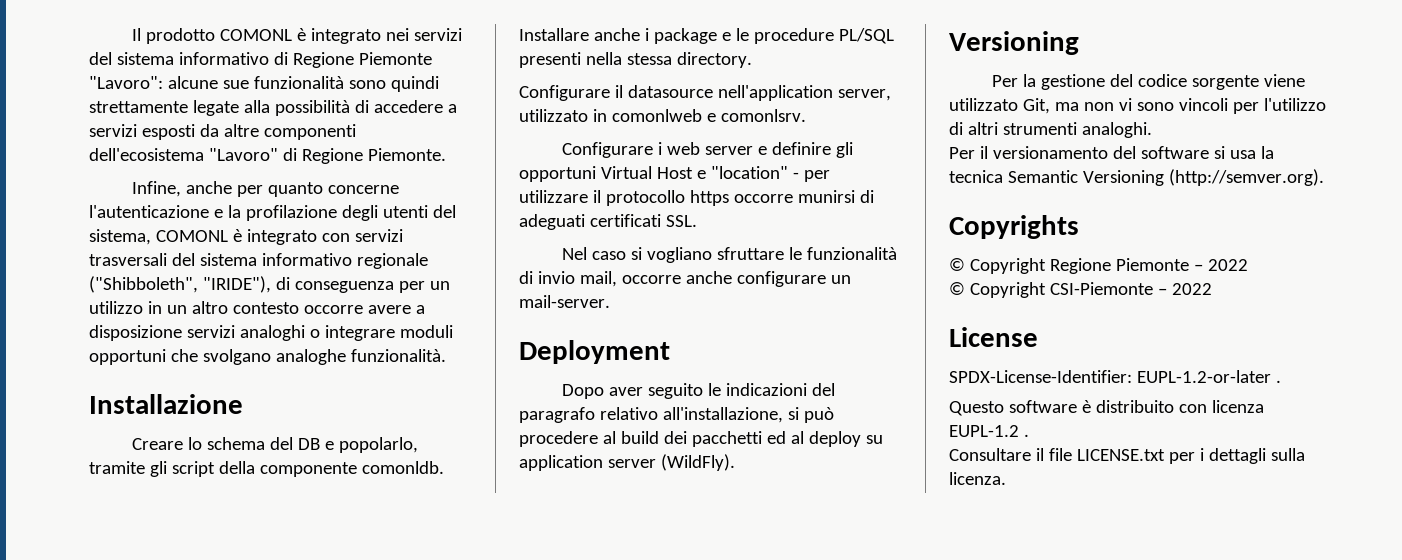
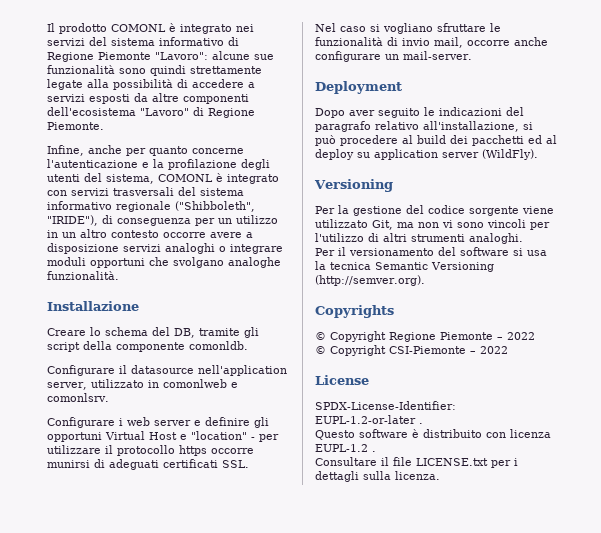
- Creare lo schema del DB e popolarlo, tramite gli script della componente comonldb. Installare anche i package e le procedure PL/SQL presenti nella stessa directory.
+ Creare lo schema del DB, tramite gli script della componente comonldb.

